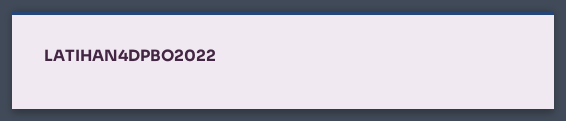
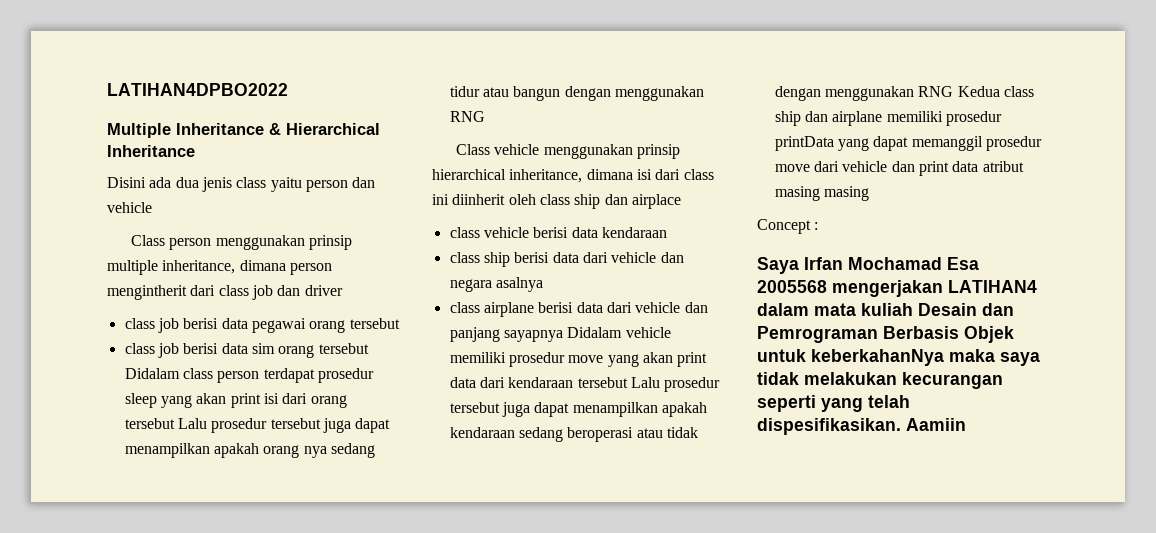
+ Multiple Inheritance & Hierarchical Inheritance
+ Disini ada dua jenis class yaitu person dan vehicle
+ Class person menggunakan prinsip multiple inheritance, dimana person mengintherit dari class job dan driver
+ class job berisi data pegawai orang tersebut
+ class job berisi data sim orang tersebut Didalam class person terdapat prosedur sleep yang akan print isi dari orang tersebut Lalu prosedur tersebut juga dapat menampilkan apakah orang nya sedang tidur atau bangun dengan menggunakan RNG
+ Class vehicle menggunakan prinsip hierarchical inheritance, dimana isi dari class ini diinherit oleh class ship dan airplace
+ class vehicle berisi data kendaraan
+ class ship berisi data dari vehicle dan negara asalnya
+ class airplane berisi data dari vehicle dan panjang sayapnya Didalam vehicle memiliki prosedur move yang akan print data dari kendaraan tersebut Lalu prosedur tersebut juga dapat menampilkan apakah kendaraan sedang beroperasi atau tidak dengan menggunakan RNG Kedua class ship dan airplane memiliki prosedur printData yang dapat memanggil prosedur move dari vehicle dan print data atribut masing masing
+ Concept :
+ Saya Irfan Mochamad Esa 2005568 mengerjakan LATIHAN4 dalam mata kuliah Desain dan Pemrograman Berbasis Objek untuk keberkahanNya maka saya tidak melakukan kecurangan seperti yang telah dispesifikasikan. Aamiin

